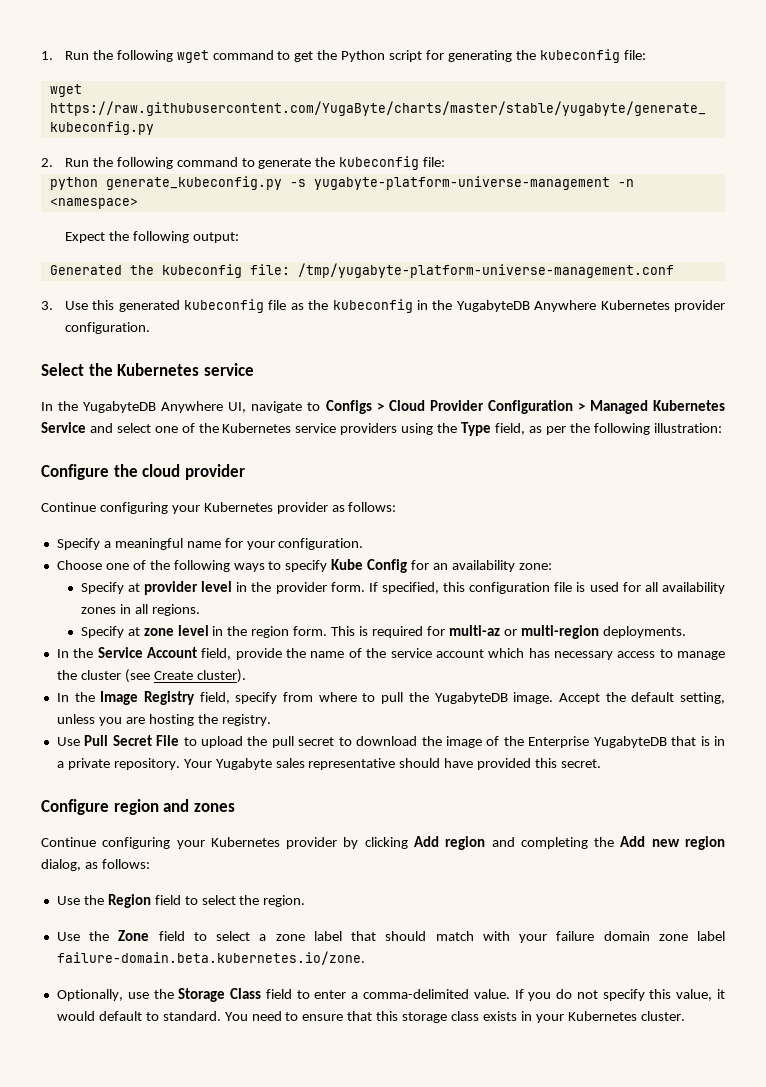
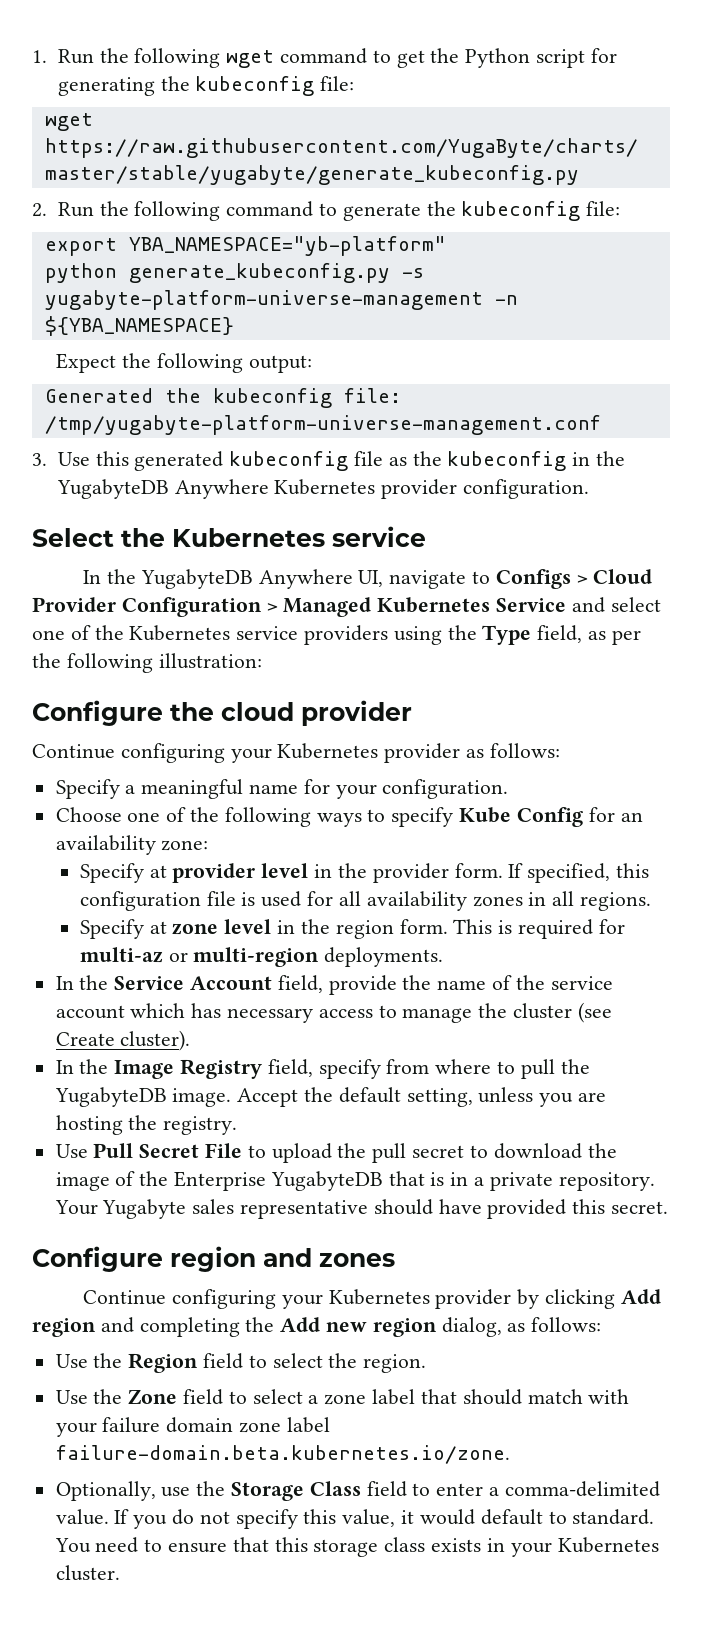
+ export YBA_NAMESPACE="yb-platform"
- python generate_kubeconfig.py -s yugabyte-platform-universe-management -n <namespace>
+ python generate_kubeconfig.py -s yugabyte-platform-universe-management -n ${YBA_NAMESPACE}

